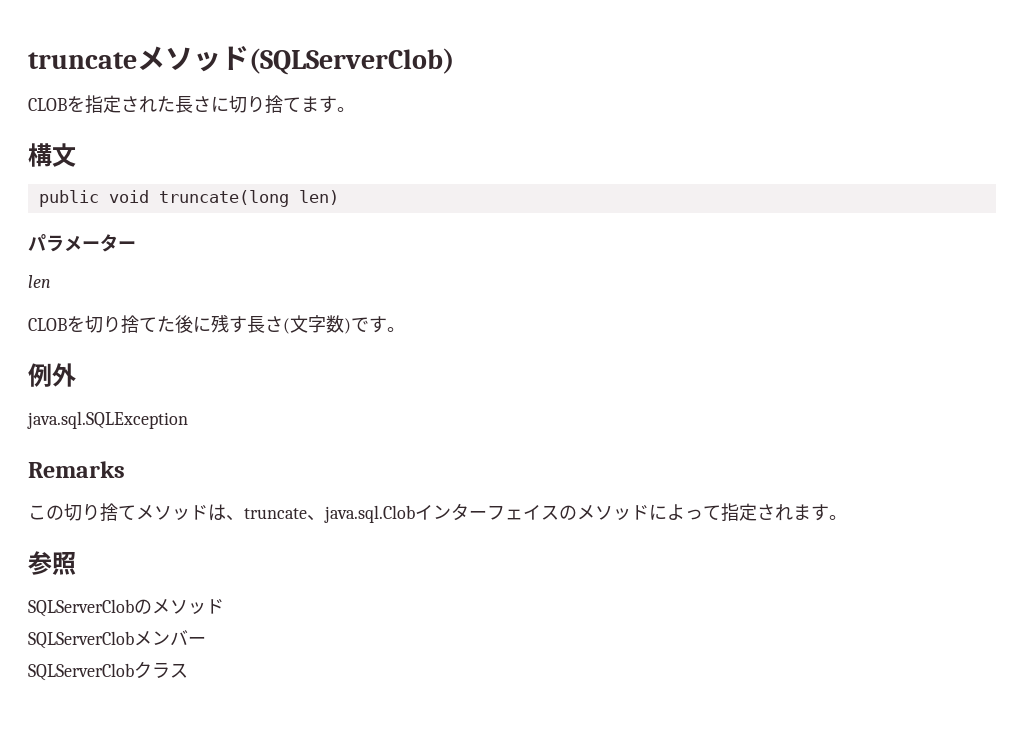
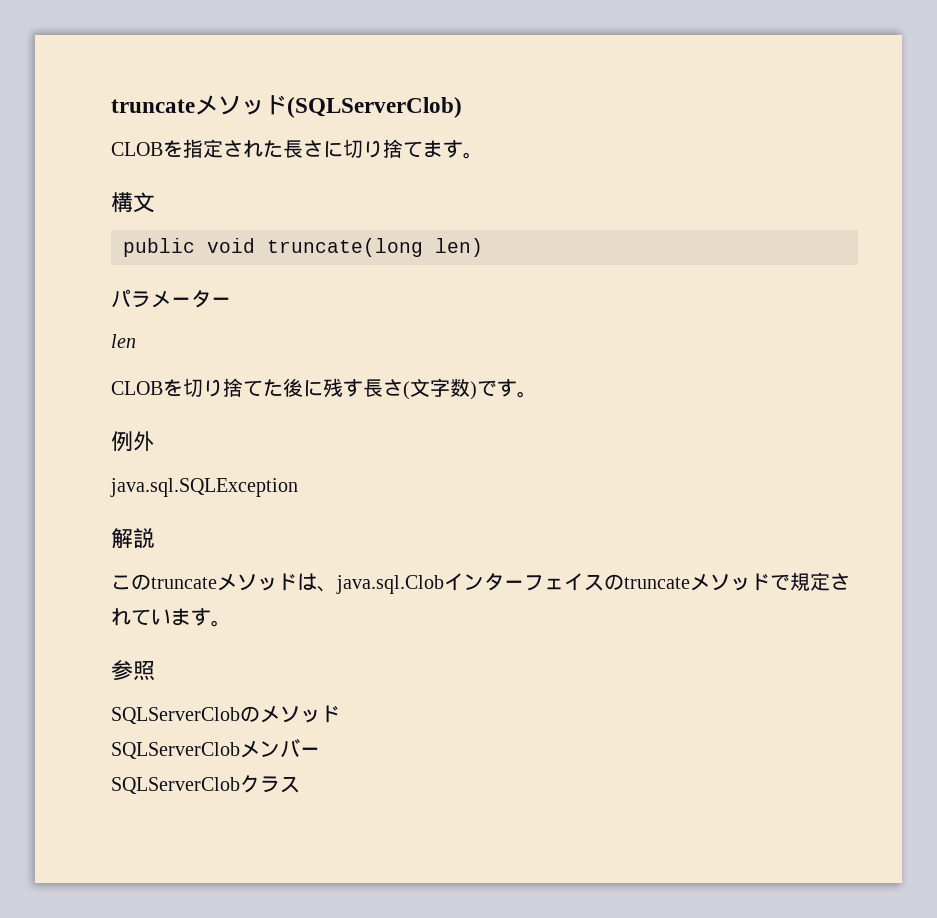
- Remarks
+ 解説
- この切り捨てメソッドは、truncate、java.sql.Clobインターフェイスのメソッドによって指定されます。
+ このtruncateメソッドは、java.sql.Clobインターフェイスのtruncateメソッドで規定されています。

